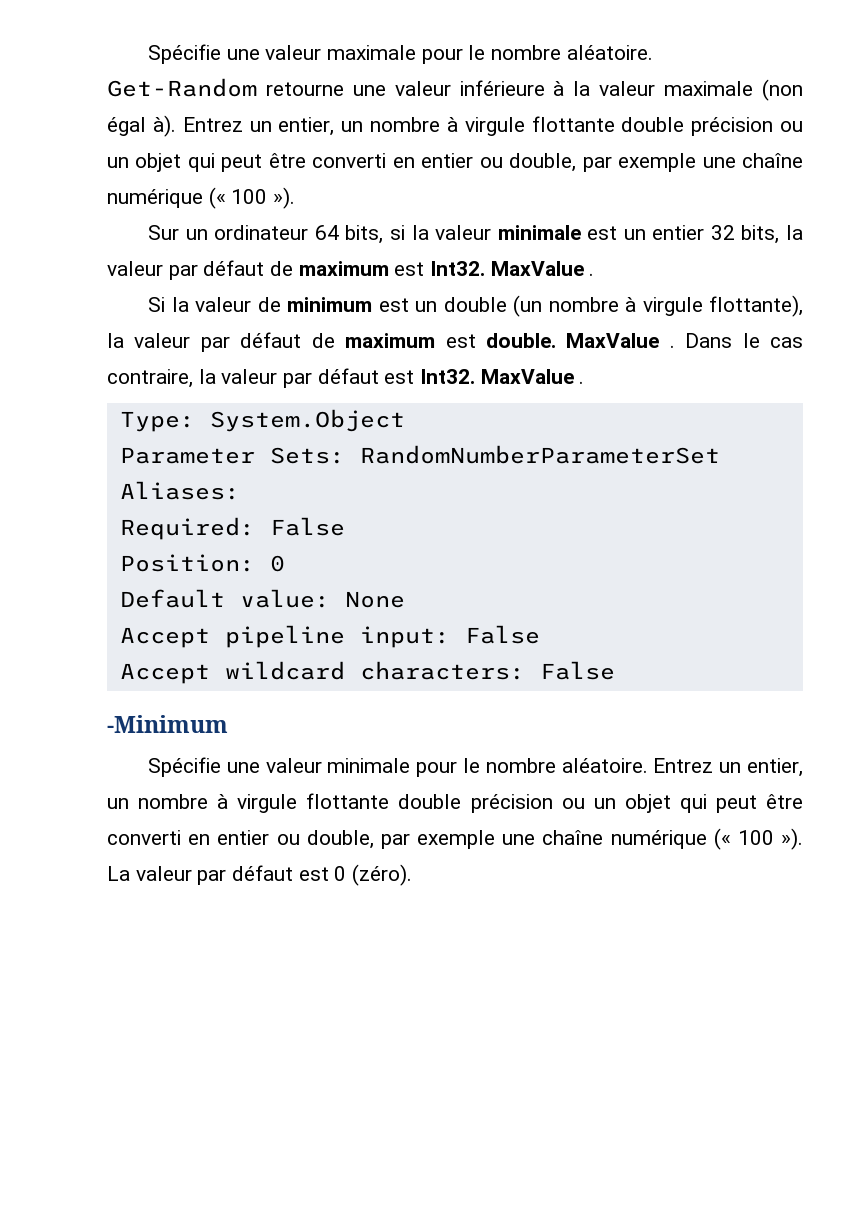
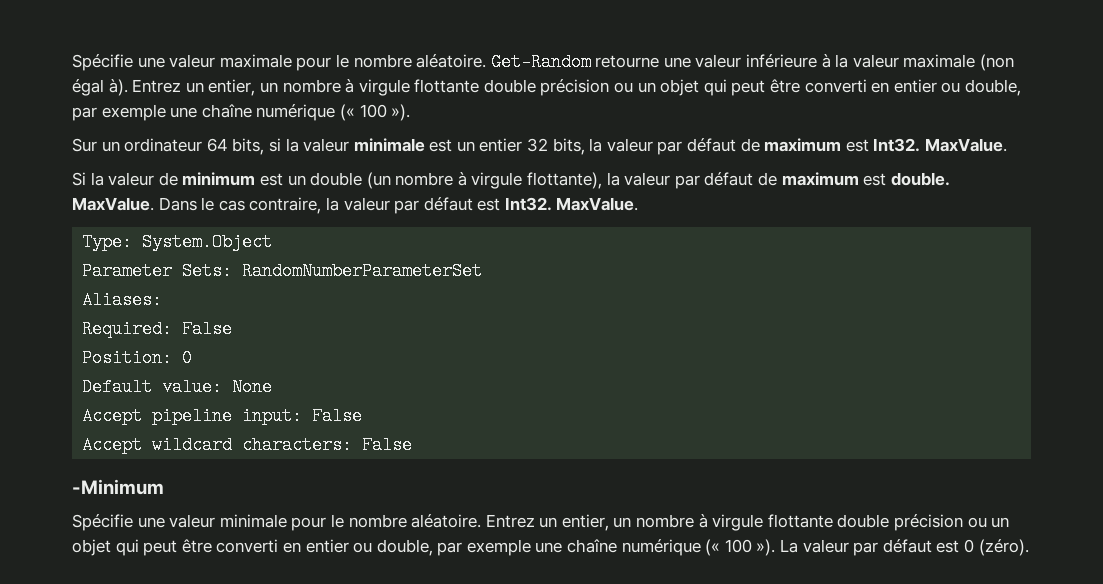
- Sur un ordinateur 64 bits, si la valeur minimale est un entier 32 bits, la valeur par défaut de maximum est Int32. MaxValue .
+ Sur un ordinateur 64 bits, si la valeur minimale est un entier 32 bits, la valeur par défaut de maximum est Int32. MaxValue.
- Si la valeur de minimum est un double (un nombre à virgule flottante), la valeur par défaut de maximum est double. MaxValue .
+ Si la valeur de minimum est un double (un nombre à virgule flottante), la valeur par défaut de maximum est double. MaxValue.
- Dans le cas contraire, la valeur par défaut est Int32. MaxValue .
+ Dans le cas contraire, la valeur par défaut est Int32. MaxValue.

